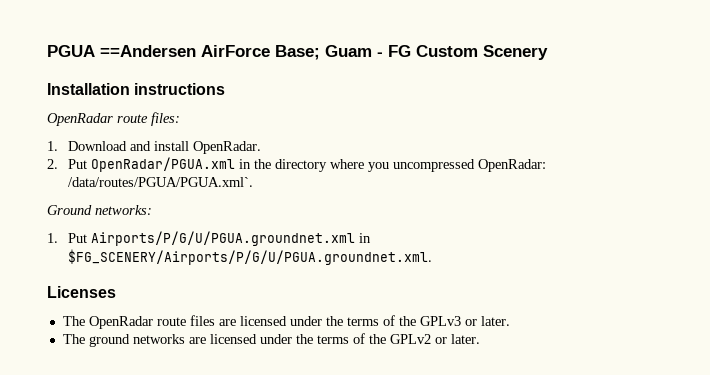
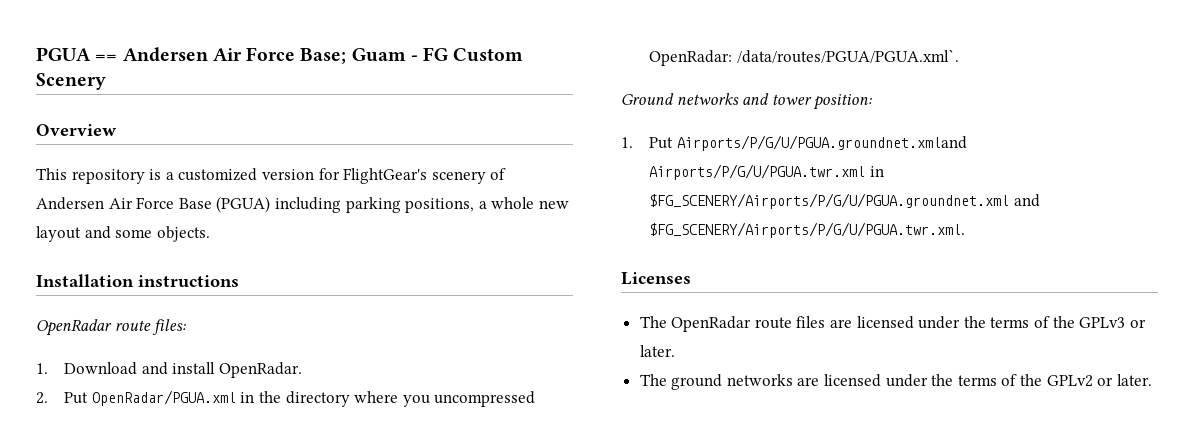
- PGUA ==Andersen AirForce Base; Guam - FG Custom Scenery
+ PGUA == Andersen Air Force Base; Guam - FG Custom Scenery
+ Overview
+ This repository is a customized version for FlightGear's scenery of Andersen Air Force Base (PGUA) including parking positions, a whole new layout and some objects.
- Ground networks:
- 1. Put Airports/P/G/U/PGUA.groundnet.xml in $FG_SCENERY/Airports/P/G/U/PGUA.groundnet.xml.
+ Ground networks and tower position:
+ 1. Put Airports/P/G/U/PGUA.groundnet.xmland Airports/P/G/U/PGUA.twr.xml in $FG_SCENERY/Airports/P/G/U/PGUA.groundnet.xml and $FG_SCENERY/Airports/P/G/U/PGUA.twr.xml.

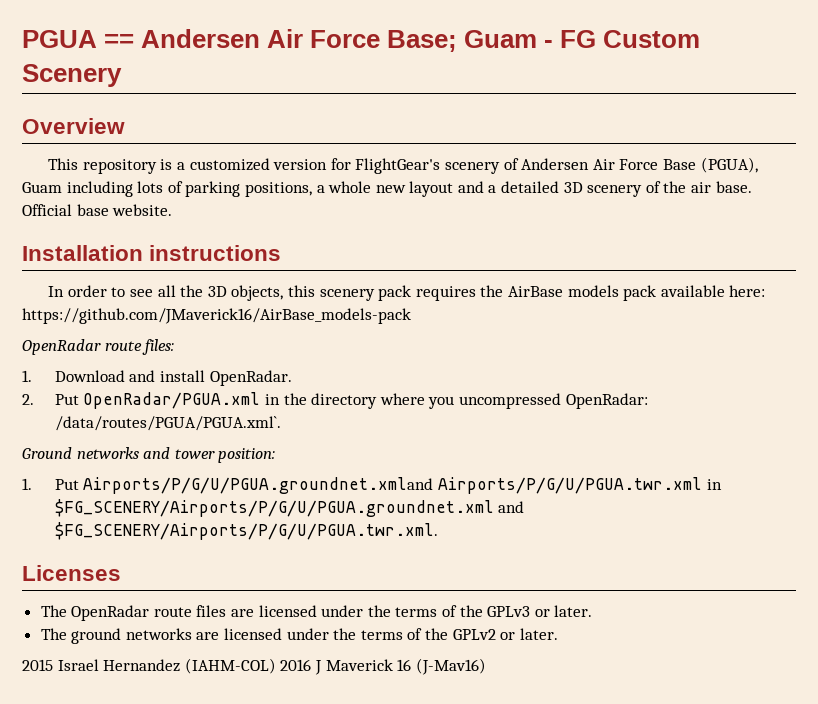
- This repository is a customized version for FlightGear's scenery of Andersen Air Force Base (PGUA) including parking positions, a whole new layout and some objects.
+ This repository is a customized version for FlightGear's scenery of Andersen Air Force Base (PGUA), Guam including lots of parking positions, a whole new layout and a detailed 3D scenery of the air base. Official base website.
  Installation instructions
+ In order to see all the 3D objects, this scenery pack requires the AirBase models pack available here: https://github.com/JMaverick16/AirBase_models-pack
+ 2015 Israel Hernandez (IAHM-COL) 2016 J Maverick 16 (J-Mav16)

